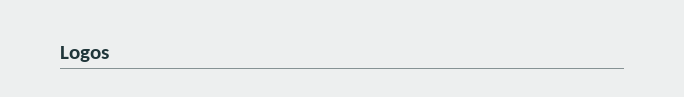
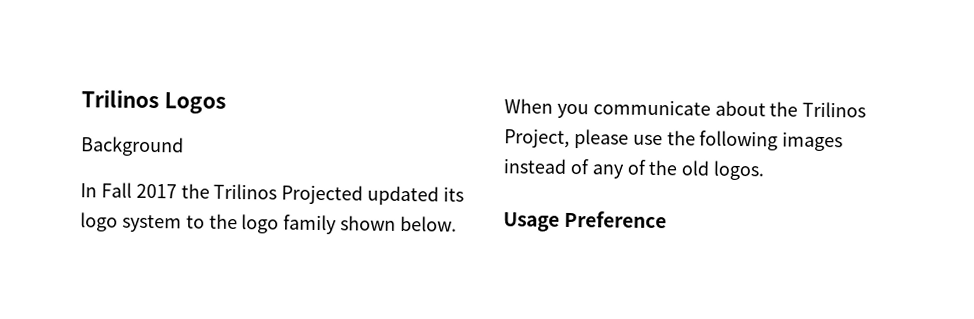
- Logos
+ Trilinos Logos
+ Background
+ In Fall 2017 the Trilinos Projected updated its logo system to the logo family shown below. When you communicate about the Trilinos Project, please use the following images instead of any of the old logos.
+ Usage Preference

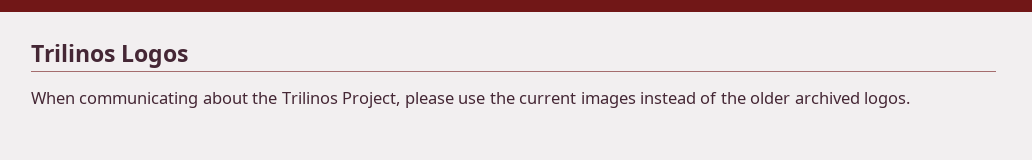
- Background
- In Fall 2017 the Trilinos Projected updated its logo system to the logo family shown below. When you communicate about the Trilinos Project, please use the following images instead of any of the old logos.
+ When communicating about the Trilinos Project, please use the current images instead of the older archived logos.
- Usage Preference

